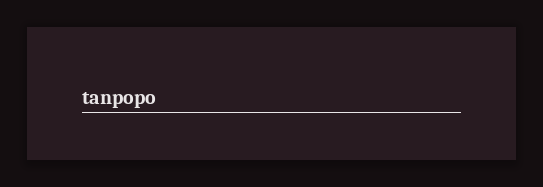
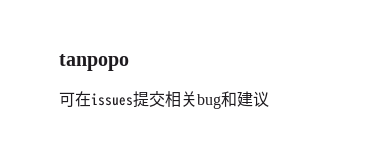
+ 可在issues提交相关bug和建议

